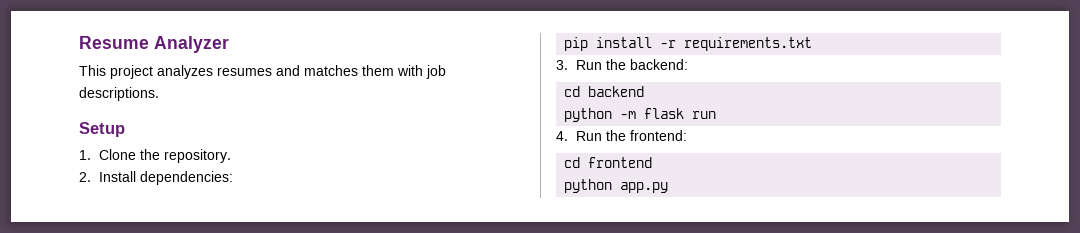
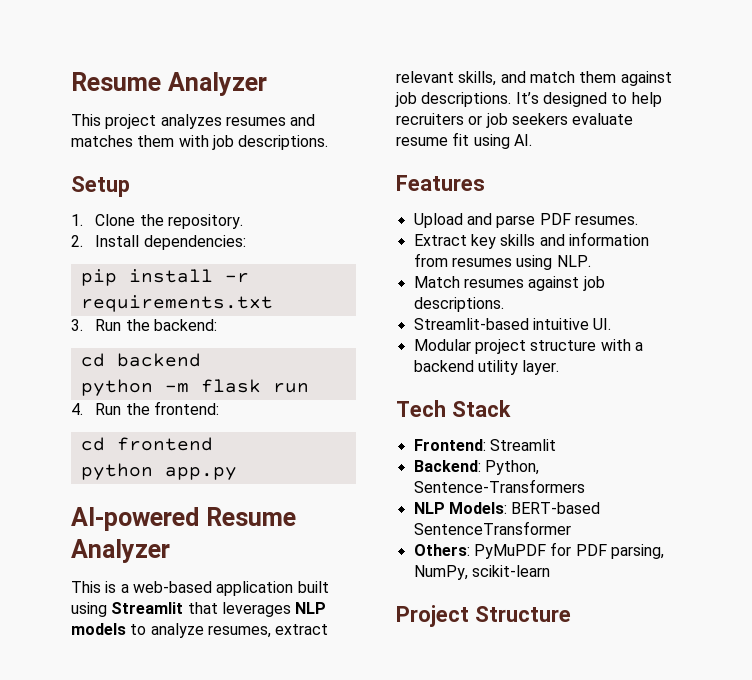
+ AI-powered Resume Analyzer
+ This is a web-based application built using Streamlit that leverages NLP models to analyze resumes, extract relevant skills, and match them against job descriptions. It’s designed to help recruiters or job seekers evaluate resume fit using AI.
+ Features
+ Upload and parse PDF resumes.
+ Extract key skills and information from resumes using NLP.
+ Match resumes against job descriptions.
+ Streamlit-based intuitive UI.
+ Modular project structure with a backend utility layer.
+ Tech Stack
+ Frontend: Streamlit
+ Backend: Python, Sentence-Transformers
+ NLP Models: BERT-based SentenceTransformer
+ Others: PyMuPDF for PDF parsing, NumPy, scikit-learn
+ Project Structure

